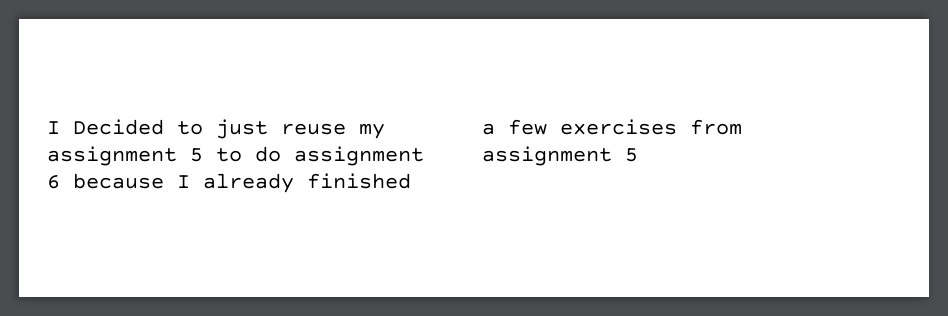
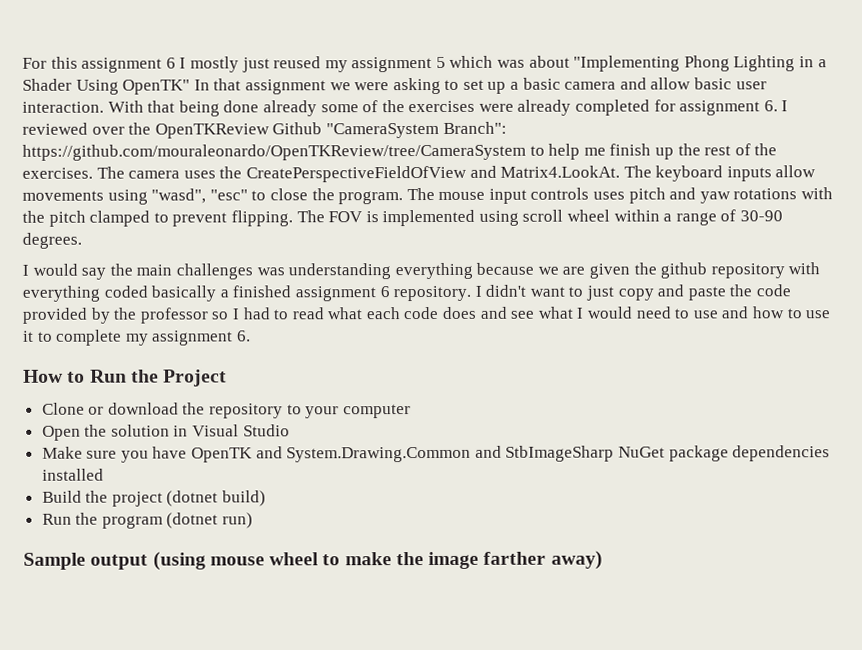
- I Decided to just reuse my assignment 5 to do assignment 6 because I already finished a few exercises from assignment 5
+ For this assignment 6 I mostly just reused my assignment 5 which was about "Implementing Phong Lighting in a Shader Using OpenTK" In that assignment we were asking to set up a basic camera and allow basic user interaction. With that being done already some of the exercises were already completed for assignment 6. I reviewed over the OpenTKReview Github "CameraSystem Branch": https://github.com/mouraleonardo/OpenTKReview/tree/CameraSystem to help me finish up the rest of the exercises. The camera uses the CreatePerspectiveFieldOfView and Matrix4.LookAt. The keyboard inputs allow movements using "wasd", "esc" to close the program. The mouse input controls uses pitch and yaw rotations with the pitch clamped to prevent flipping. The FOV is implemented using scroll wheel within a range of 30-90 degrees.
+ I would say the main challenges was understanding everything because we are given the github repository with everything coded basically a finished assignment 6 repository. I didn't want to just copy and paste the code provided by the professor so I had to read what each code does and see what I would need to use and how to use it to complete my assignment 6.
+ How to Run the Project
+ Clone or download the repository to your computer
+ Open the solution in Visual Studio
+ Make sure you have OpenTK and System.Drawing.Common and StbImageSharp NuGet package dependencies installed
+ Build the project (dotnet build)
+ Run the program (dotnet run)
+ Sample output (using mouse wheel to make the image farther away)

